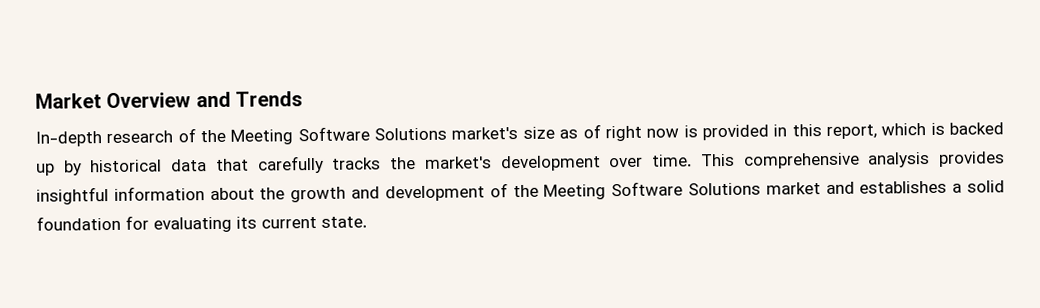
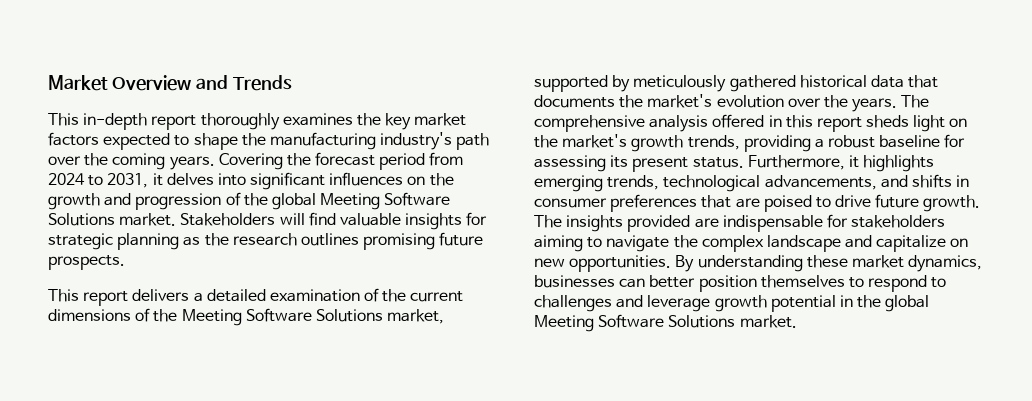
- In-depth research of the Meeting Software Solutions market's size as of right now is provided in this report, which is backed up by historical data that carefully tracks the market's development over time. This comprehensive analysis provides insightful information about the growth and development of the Meeting Software Solutions market and establishes a solid foundation for evaluating its current state.
+ This in-depth report thoroughly examines the key market factors expected to shape the manufacturing industry's path over the coming years. Covering the forecast period from 2024 to 2031, it delves into significant influences on the growth and progression of the global Meeting Software Solutions market. Stakeholders will find valuable insights for strategic planning as the research outlines promising future prospects.
+ This report delivers a detailed examination of the current dimensions of the Meeting Software Solutions market, supported by meticulously gathered historical data that documents the market's evolution over the years. The comprehensive analysis offered in this report sheds light on the market's growth trends, providing a robust baseline for assessing its present status. Furthermore, it highlights emerging trends, technological advancements, and shifts in consumer preferences that are poised to drive future growth. The insights provided are indispensable for stakeholders aiming to navigate the complex landscape and capitalize on new opportunities. By understanding these market dynamics, businesses can better position themselves to respond to challenges and leverage growth potential in the global Meeting Software Solutions market.

